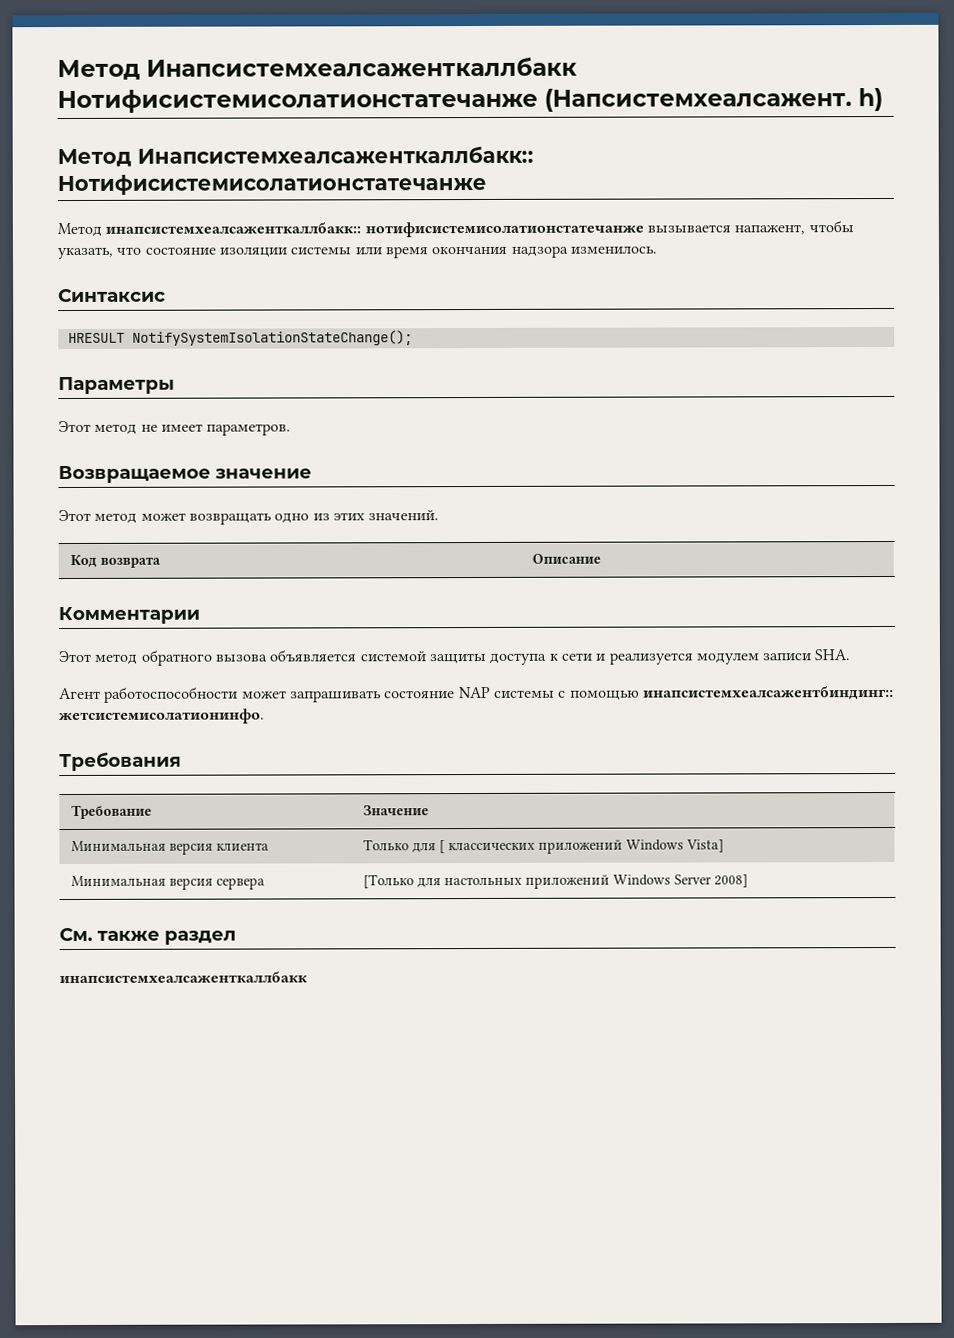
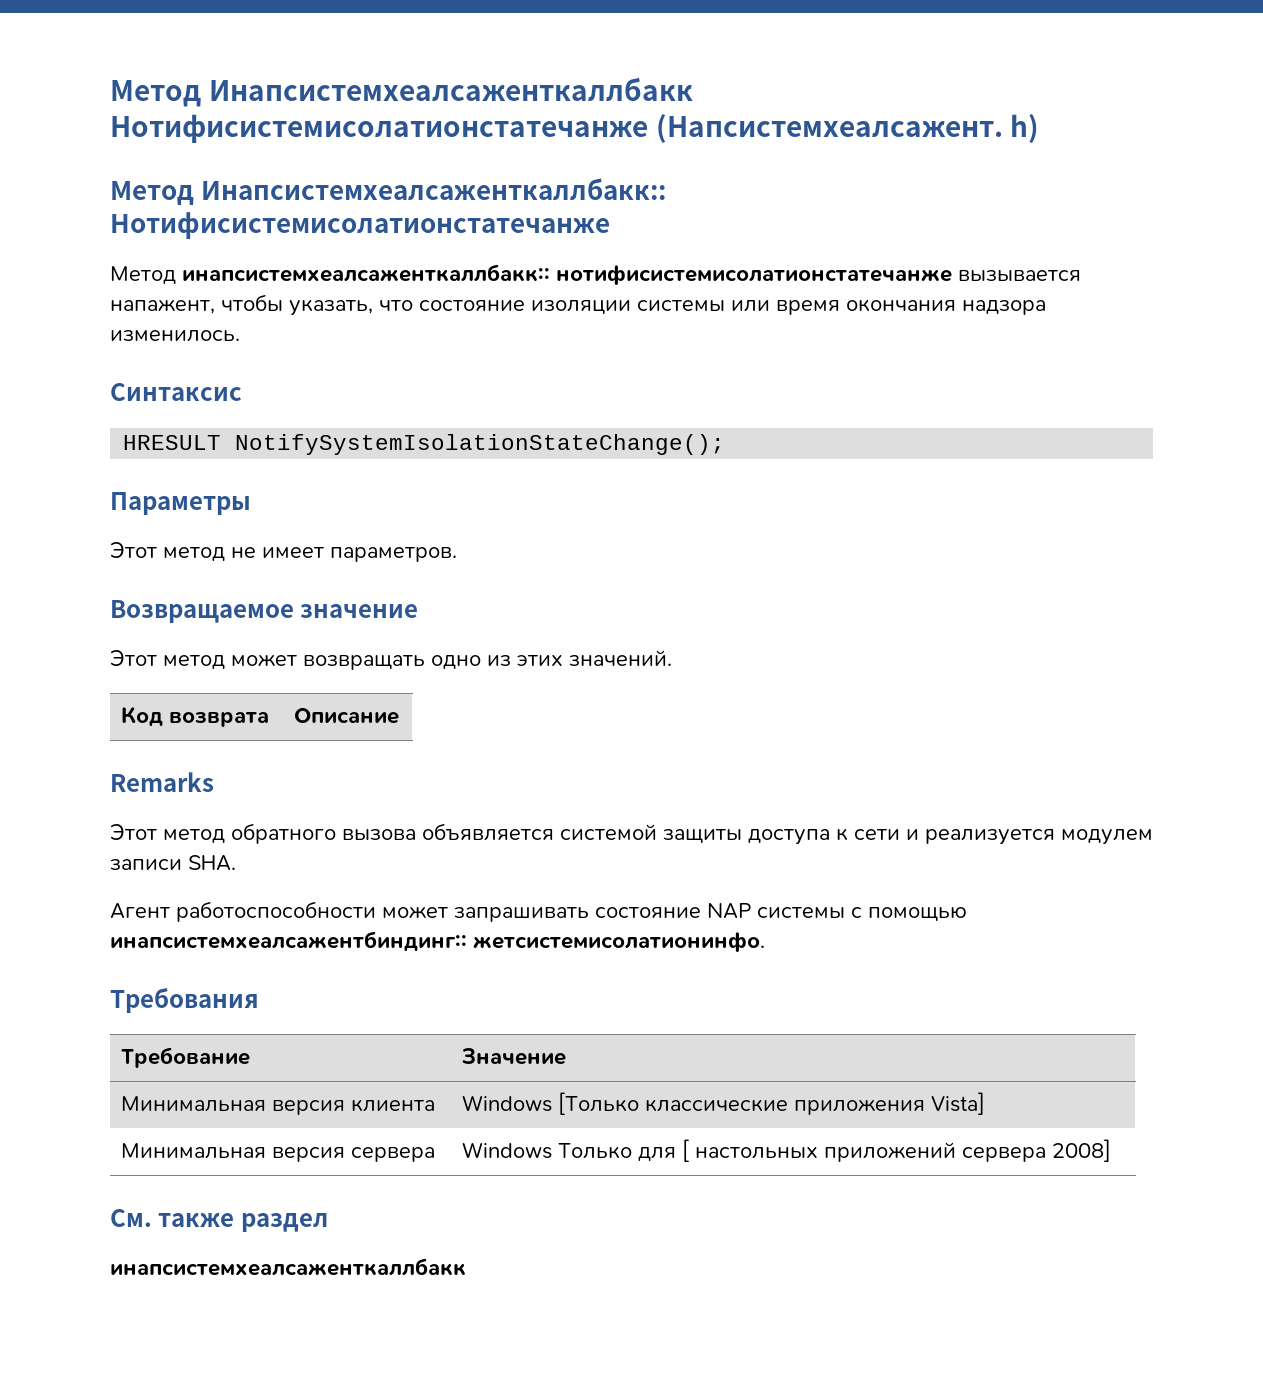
- Комментарии
+ Remarks
- Минимальная версия клиента | Только для [ классических приложений Windows Vista]
- Минимальная версия сервера | [Только для настольных приложений Windows Server 2008]
+ Минимальная версия клиента | Windows [Только классические приложения Vista]
+ Минимальная версия сервера | Windows Только для [ настольных приложений сервера 2008]

